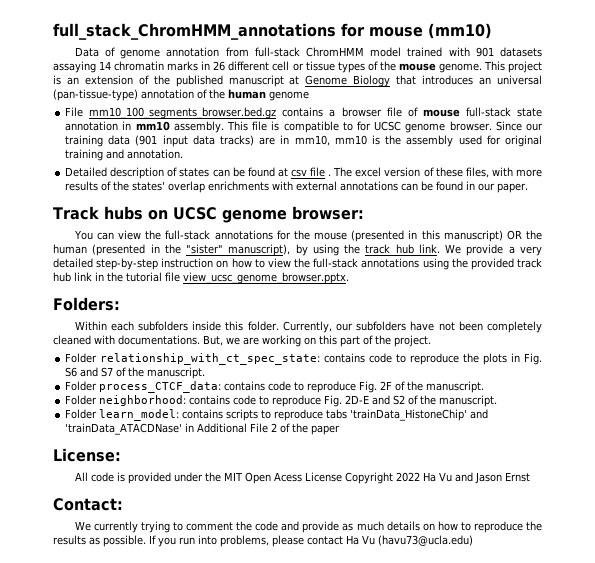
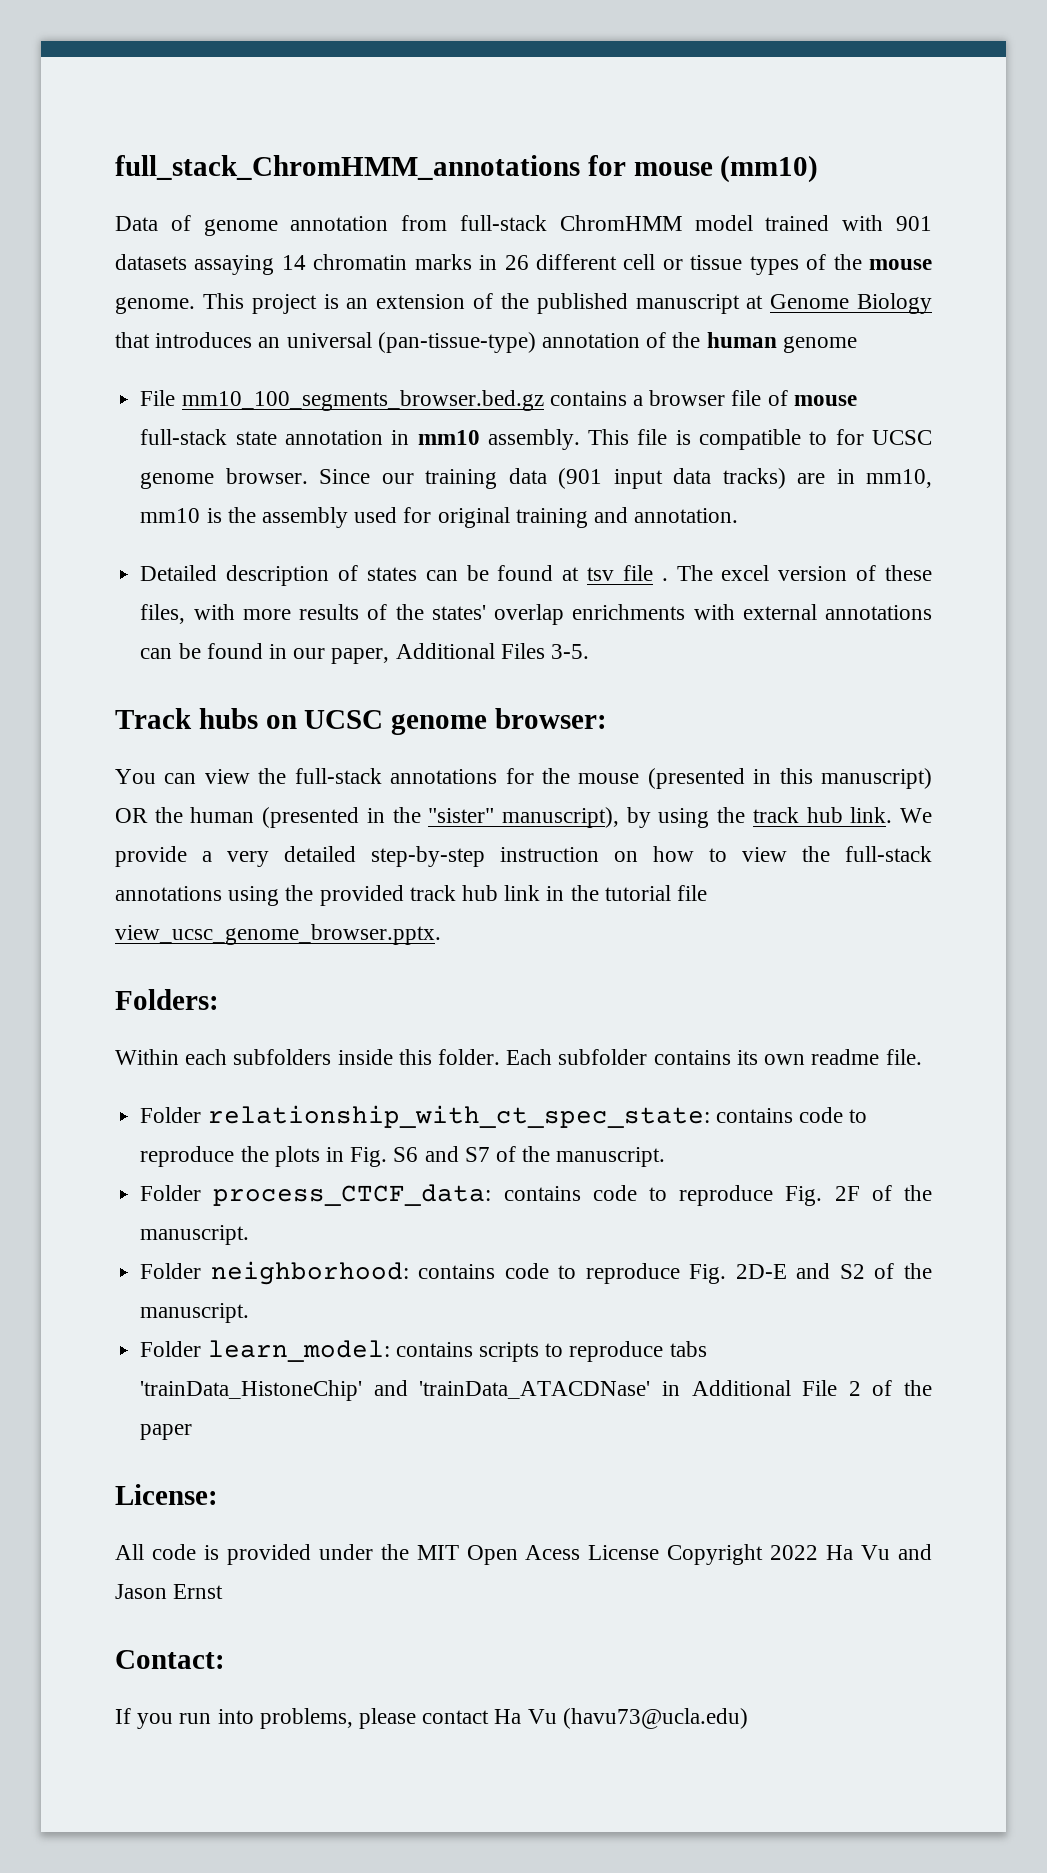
- Detailed description of states can be found at csv file .
+ Detailed description of states can be found at tsv file .
- The excel version of these files, with more results of the states' overlap enrichments with external annotations can be found in our paper.
+ The excel version of these files, with more results of the states' overlap enrichments with external annotations can be found in our paper, Additional Files 3-5.
- Currently, our subfolders have not been completely cleaned with documentations. But, we are working on this part of the project.
+ Each subfolder contains its own readme file.
- We currently trying to comment the code and provide as much details on how to reproduce the results as possible.

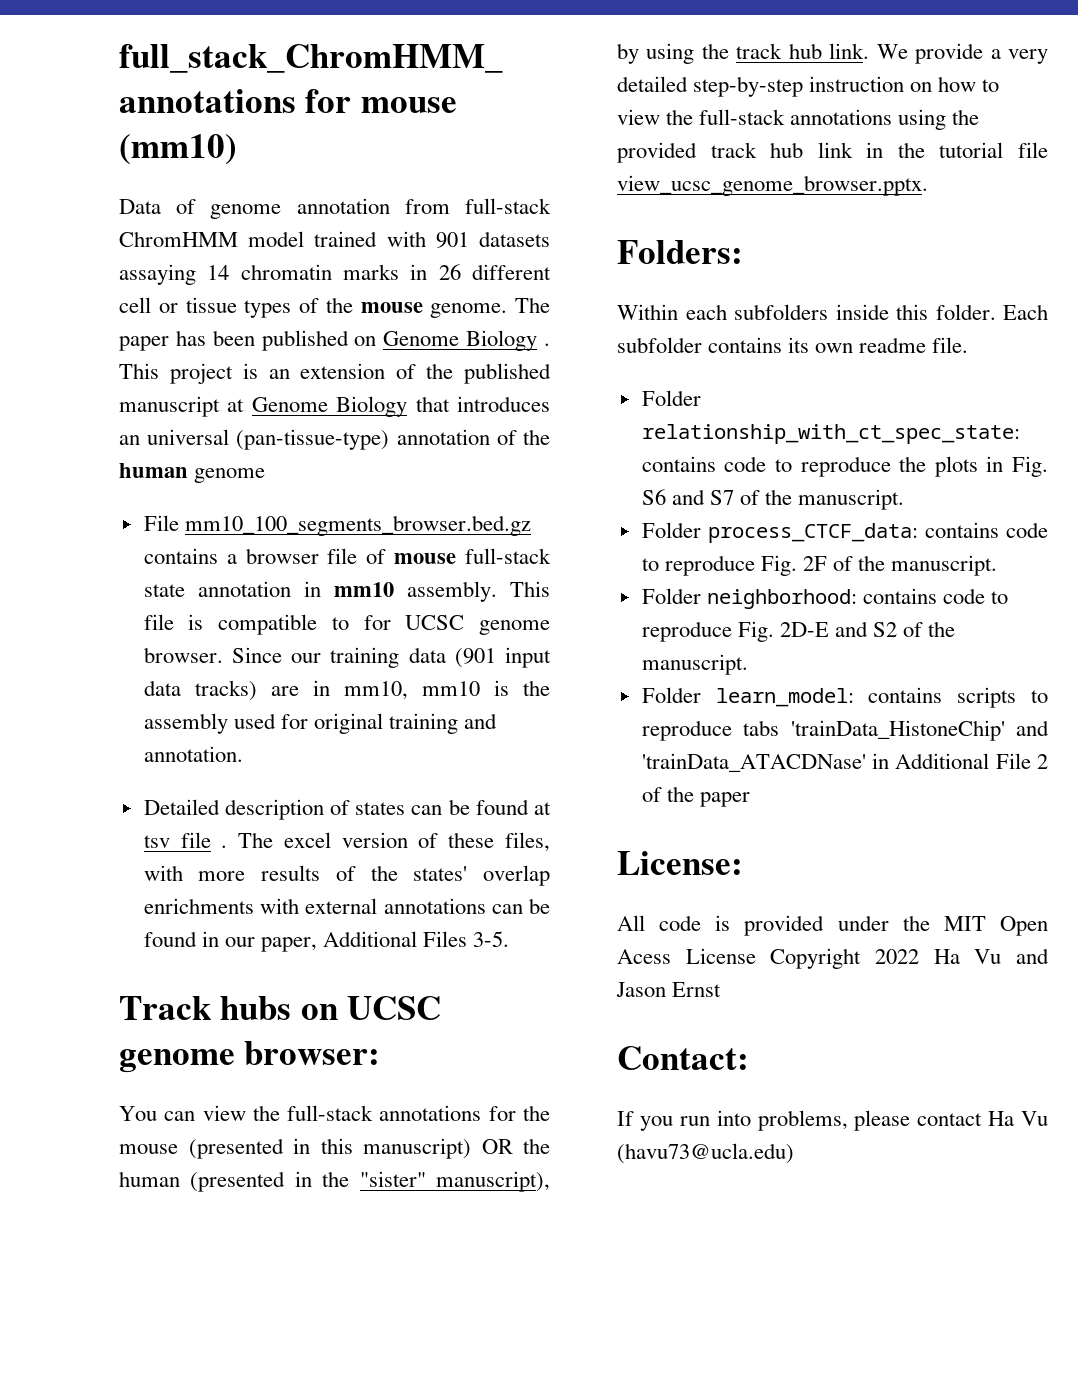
+ The paper has been published on Genome Biology .

